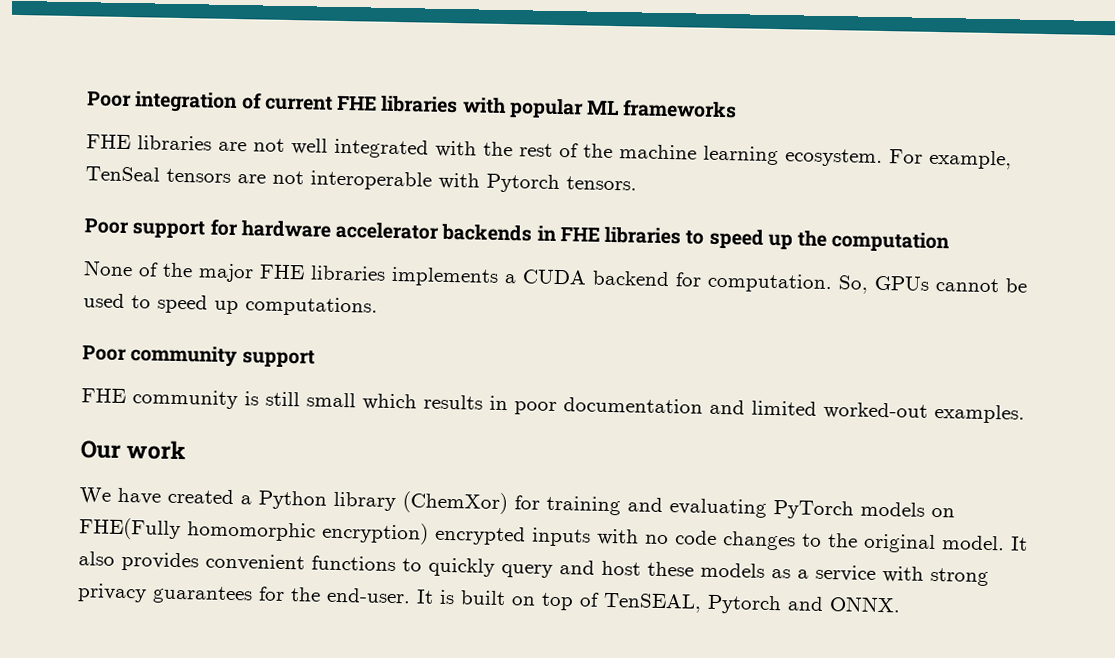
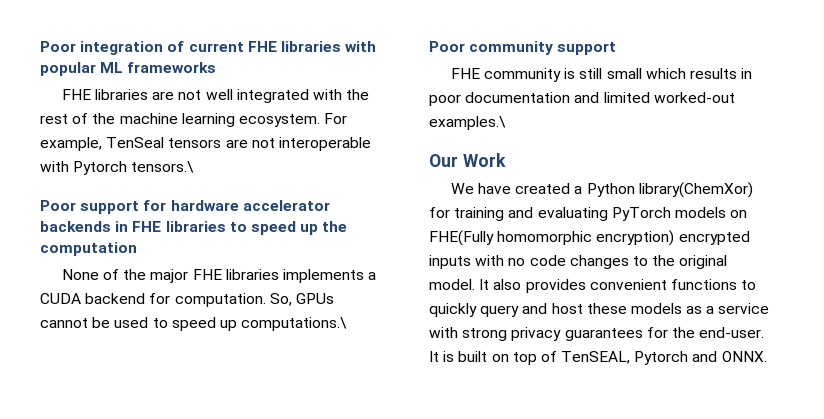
- For example, TenSeal tensors are not interoperable with Pytorch tensors.
+ For example, TenSeal tensors are not interoperable with Pytorch tensors.\
- So, GPUs cannot be used to speed up computations.
+ So, GPUs cannot be used to speed up computations.\
- FHE community is still small which results in poor documentation and limited worked-out examples.
+ FHE community is still small which results in poor documentation and limited worked-out examples.\
- Our work
+ Our Work
- We have created a Python library (ChemXor) for training and evaluating PyTorch models on FHE(Fully homomorphic encryption) encrypted inputs with no code changes to the original model.
+ We have created a Python library(ChemXor) for training and evaluating PyTorch models on FHE(Fully homomorphic encryption) encrypted inputs with no code changes to the original model.

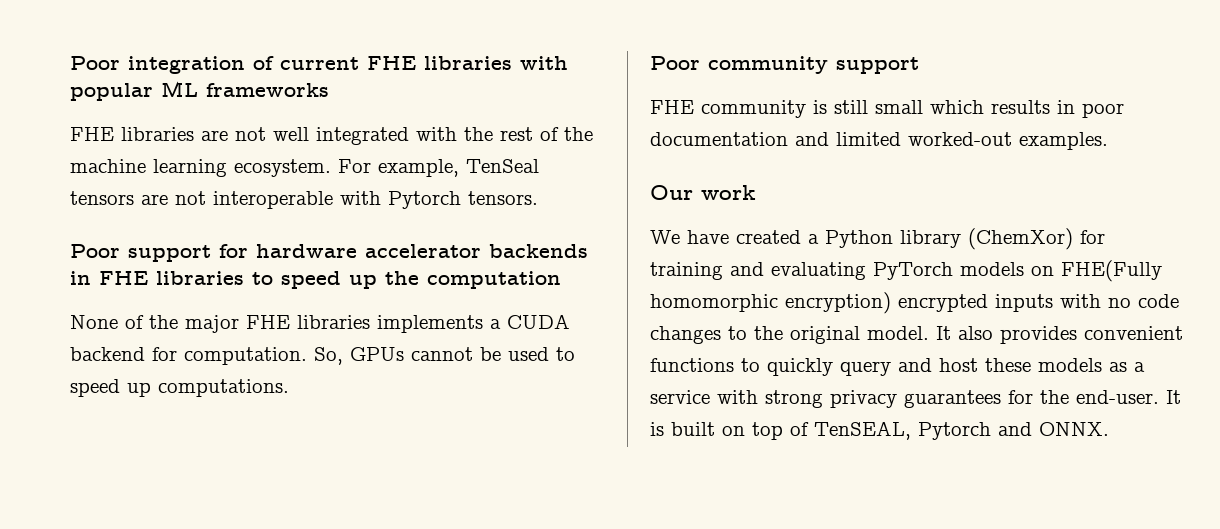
- For example, TenSeal tensors are not interoperable with Pytorch tensors.\
+ For example, TenSeal tensors are not interoperable with Pytorch tensors.
- So, GPUs cannot be used to speed up computations.\
+ So, GPUs cannot be used to speed up computations.
- FHE community is still small which results in poor documentation and limited worked-out examples.\
+ FHE community is still small which results in poor documentation and limited worked-out examples.
- Our Work
+ Our work
- We have created a Python library(ChemXor) for training and evaluating PyTorch models on FHE(Fully homomorphic encryption) encrypted inputs with no code changes to the original model.
+ We have created a Python library (ChemXor) for training and evaluating PyTorch models on FHE(Fully homomorphic encryption) encrypted inputs with no code changes to the original model.

